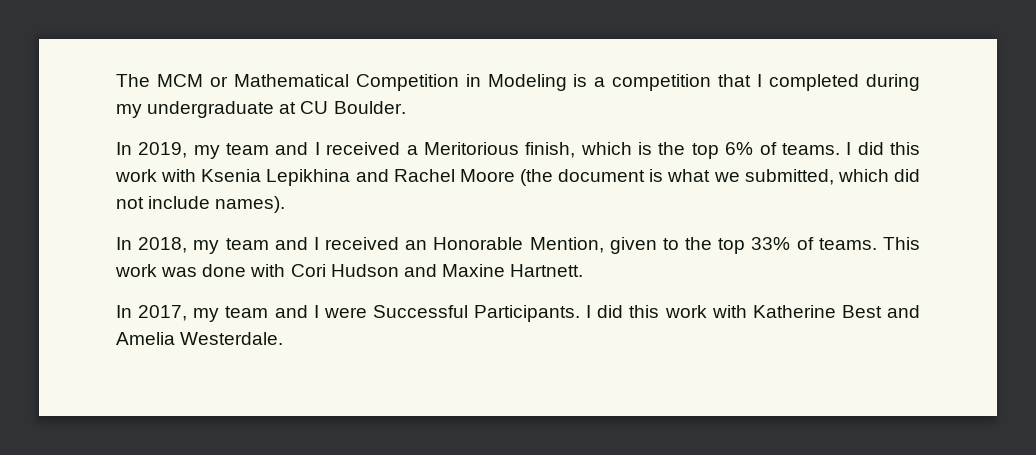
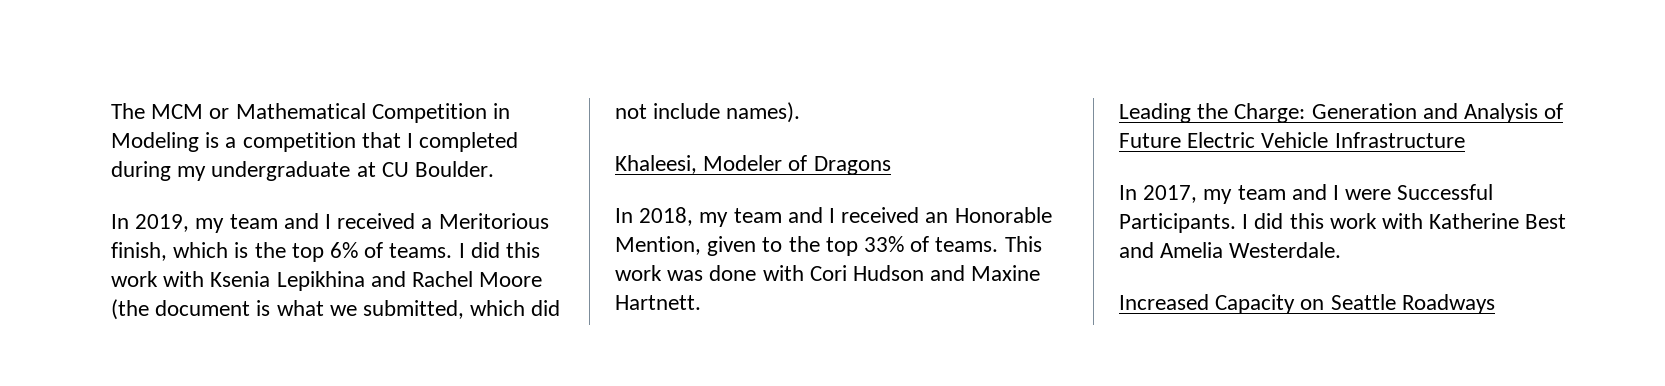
+ Khaleesi, Modeler of Dragons
+ Leading the Charge: Generation and Analysis of Future Electric Vehicle Infrastructure
+ Increased Capacity on Seattle Roadways

